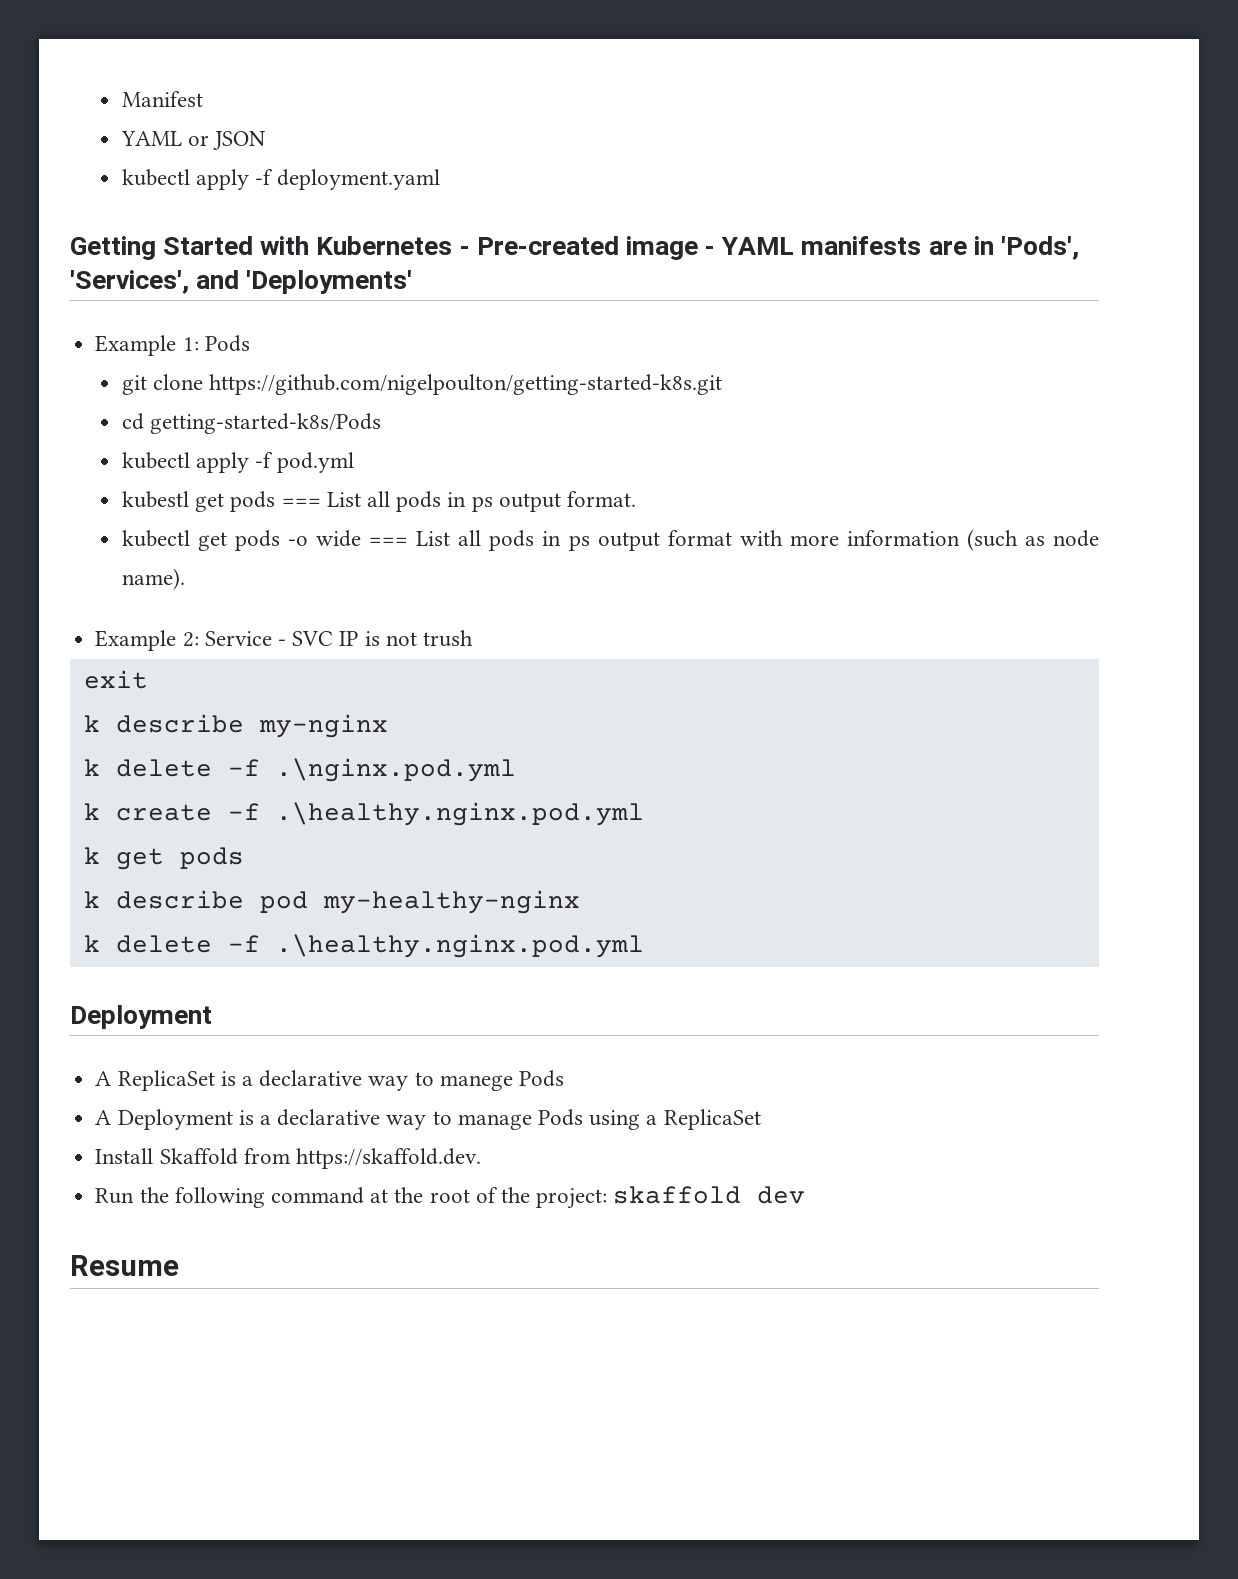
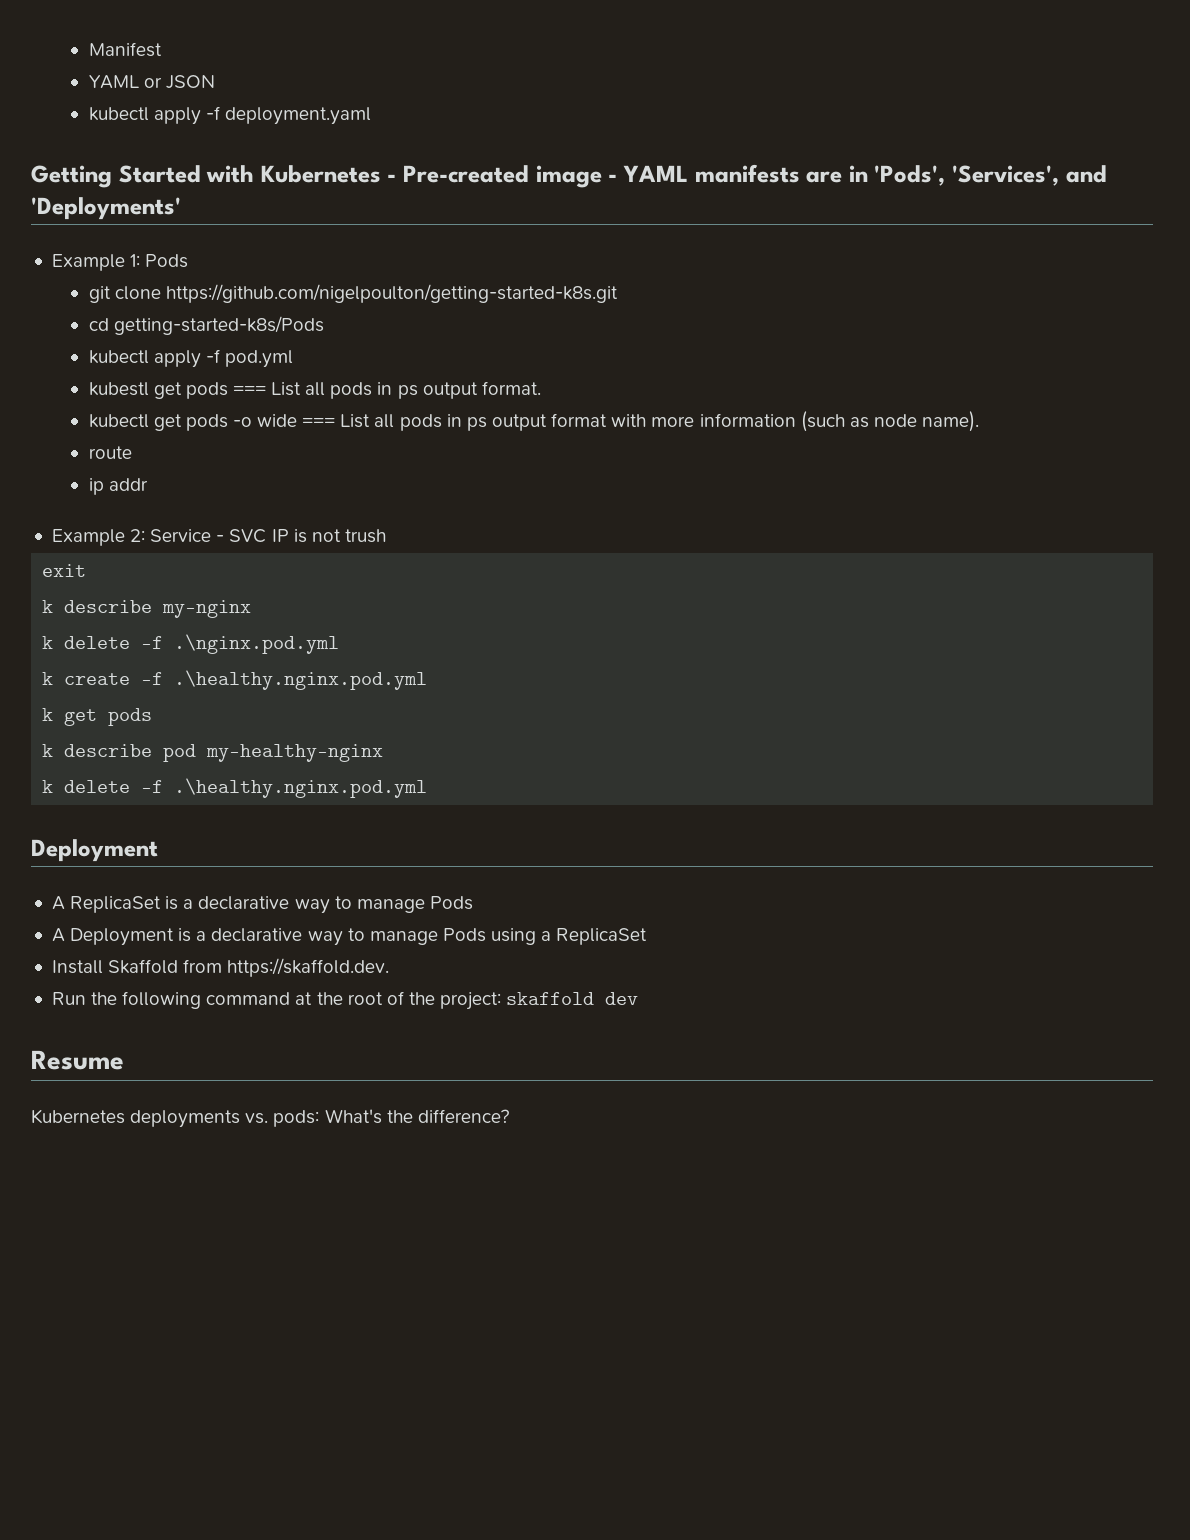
+ route
+ ip addr
- A ReplicaSet is a declarative way to manege Pods
+ A ReplicaSet is a declarative way to manage Pods
+ Kubernetes deployments vs. pods: What's the difference?

